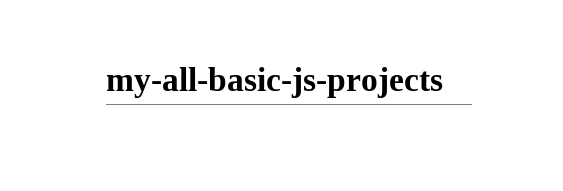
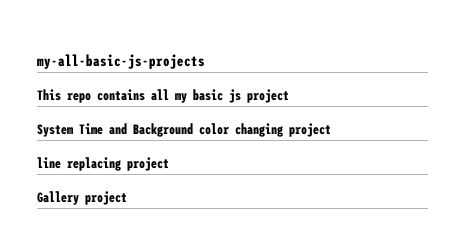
+ This repo contains all my basic js project
+ System Time and Background color changing project
+ line replacing project
+ Gallery project

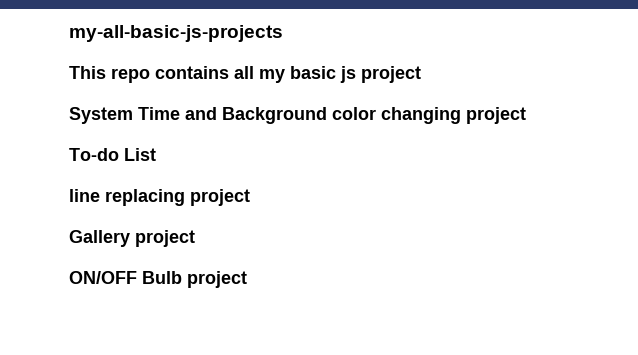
+ To-do List
+ ON/OFF Bulb project

